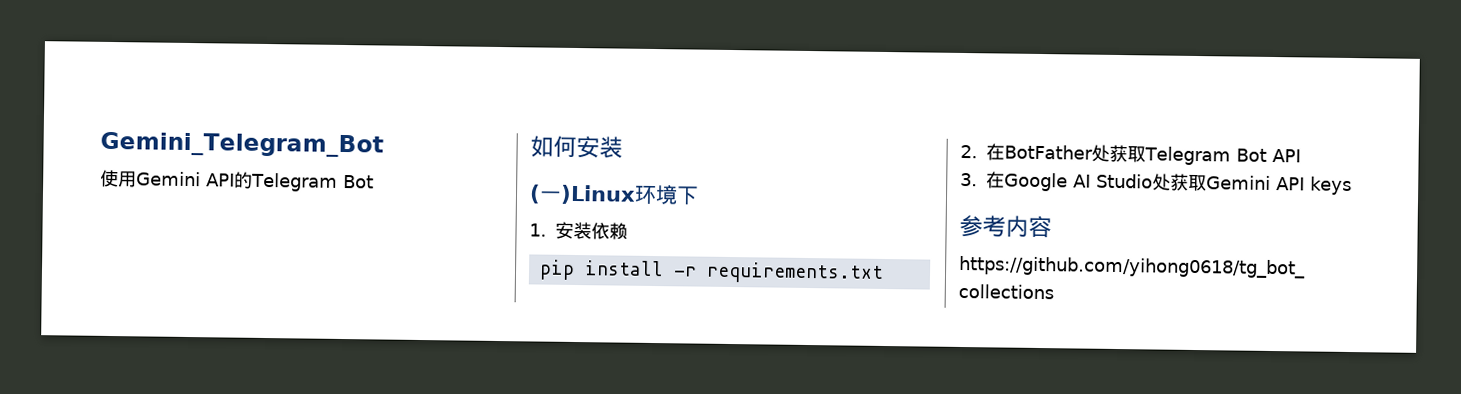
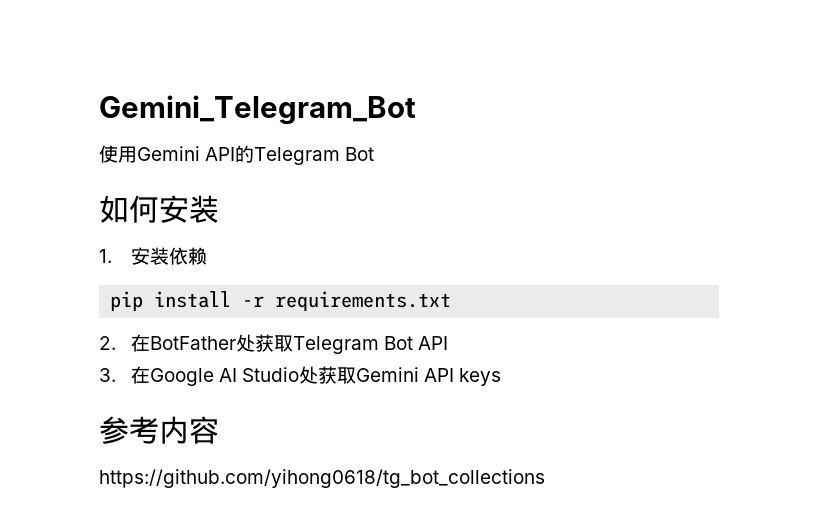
- (一)Linux环境下

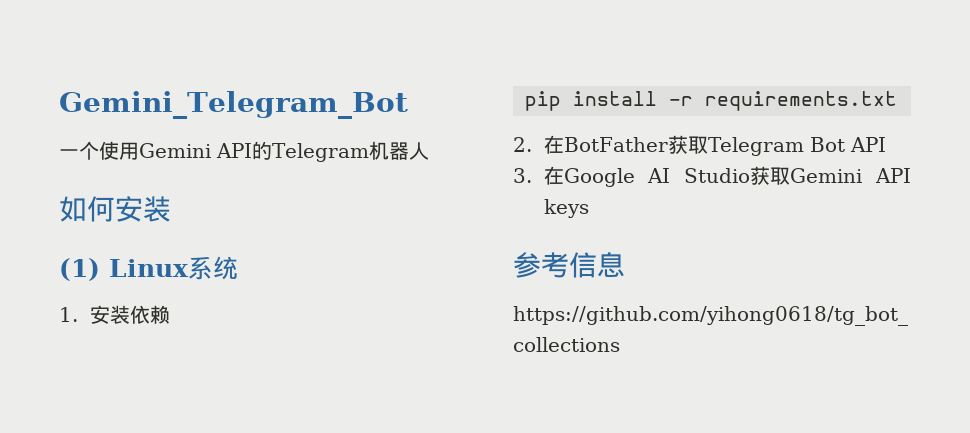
- 使用Gemini API的Telegram Bot
+ 一个使用Gemini API的Telegram机器人
+ (1) Linux系统
- 2.在BotFather处获取Telegram Bot API
+ 2.在BotFather获取Telegram Bot API
- 3.在Google AI Studio处获取Gemini API keys
+ 3.在Google AI Studio获取Gemini API keys
- 参考内容
+ 参考信息

